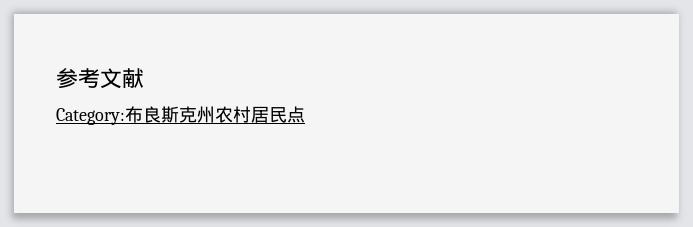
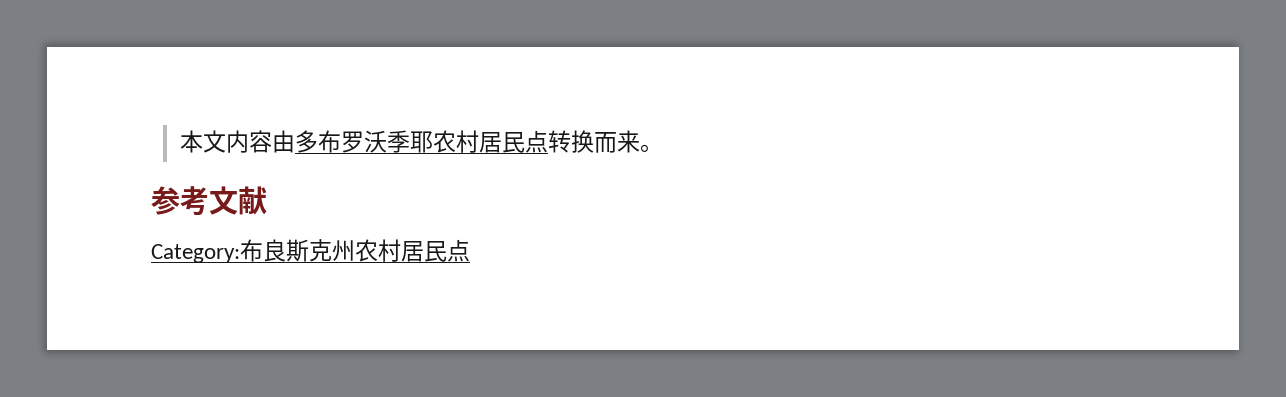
+ 本文内容由多布罗沃季耶农村居民点转换而来。

